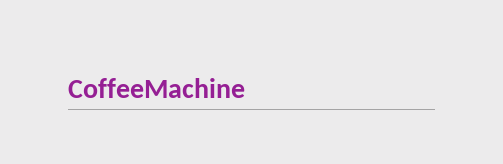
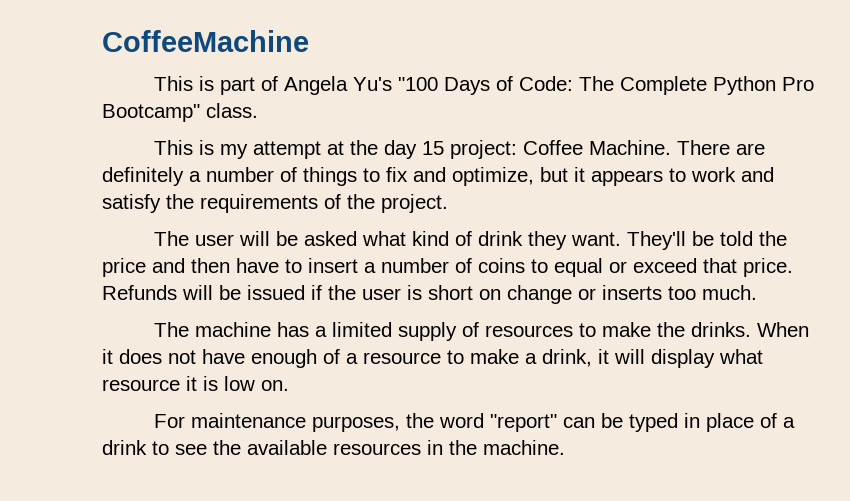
+ This is part of Angela Yu's "100 Days of Code: The Complete Python Pro Bootcamp" class.
+ This is my attempt at the day 15 project: Coffee Machine. There are definitely a number of things to fix and optimize, but it appears to work and satisfy the requirements of the project.
+ The user will be asked what kind of drink they want. They'll be told the price and then have to insert a number of coins to equal or exceed that price. Refunds will be issued if the user is short on change or inserts too much.
+ The machine has a limited supply of resources to make the drinks. When it does not have enough of a resource to make a drink, it will display what resource it is low on.
+ For maintenance purposes, the word "report" can be typed in place of a drink to see the available resources in the machine.

